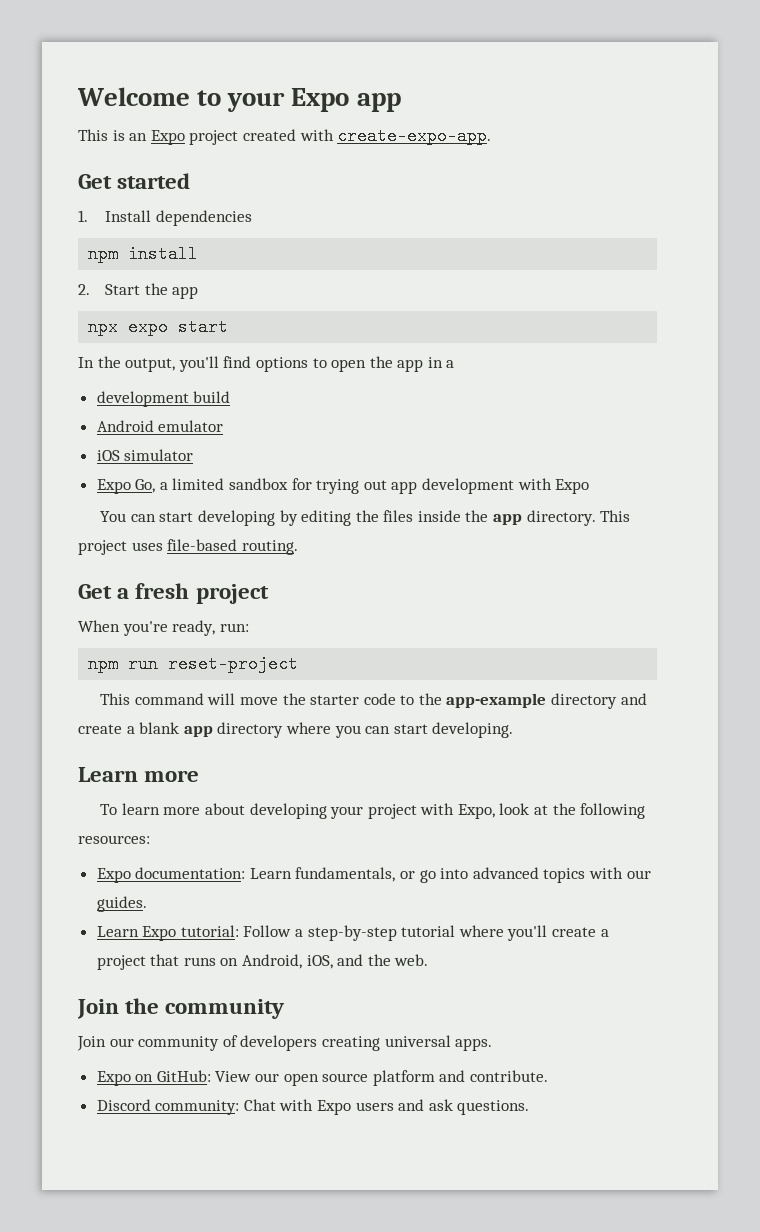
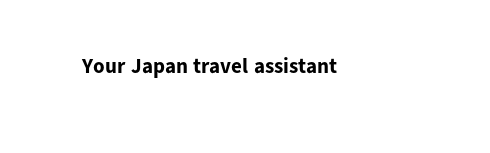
- Welcome to your Expo app
- This is an Expo project created with create-expo-app.
- Get started
- 1. Install dependencies
- npm install
- 2. Start the app
- npx expo start
- In the output, you'll find options to open the app in a
- development build
- Android emulator
- iOS simulator
- Expo Go, a limited sandbox for trying out app development with Expo
- You can start developing by editing the files inside the app directory. This project uses file-based routing.
- Get a fresh project
- When you're ready, run:
- npm run reset-project
- This command will move the starter code to the app-example directory and create a blank app directory where you can start developing.
- Learn more
- To learn more about developing your project with Expo, look at the following resources:
- Expo documentation: Learn fundamentals, or go into advanced topics with our guides.
- Learn Expo tutorial: Follow a step-by-step tutorial where you'll create a project that runs on Android, iOS, and the web.
- Join the community
- Join our community of developers creating universal apps.
- Expo on GitHub: View our open source platform and contribute.
- Discord community: Chat with Expo users and ask questions.
+ Your Japan travel assistant

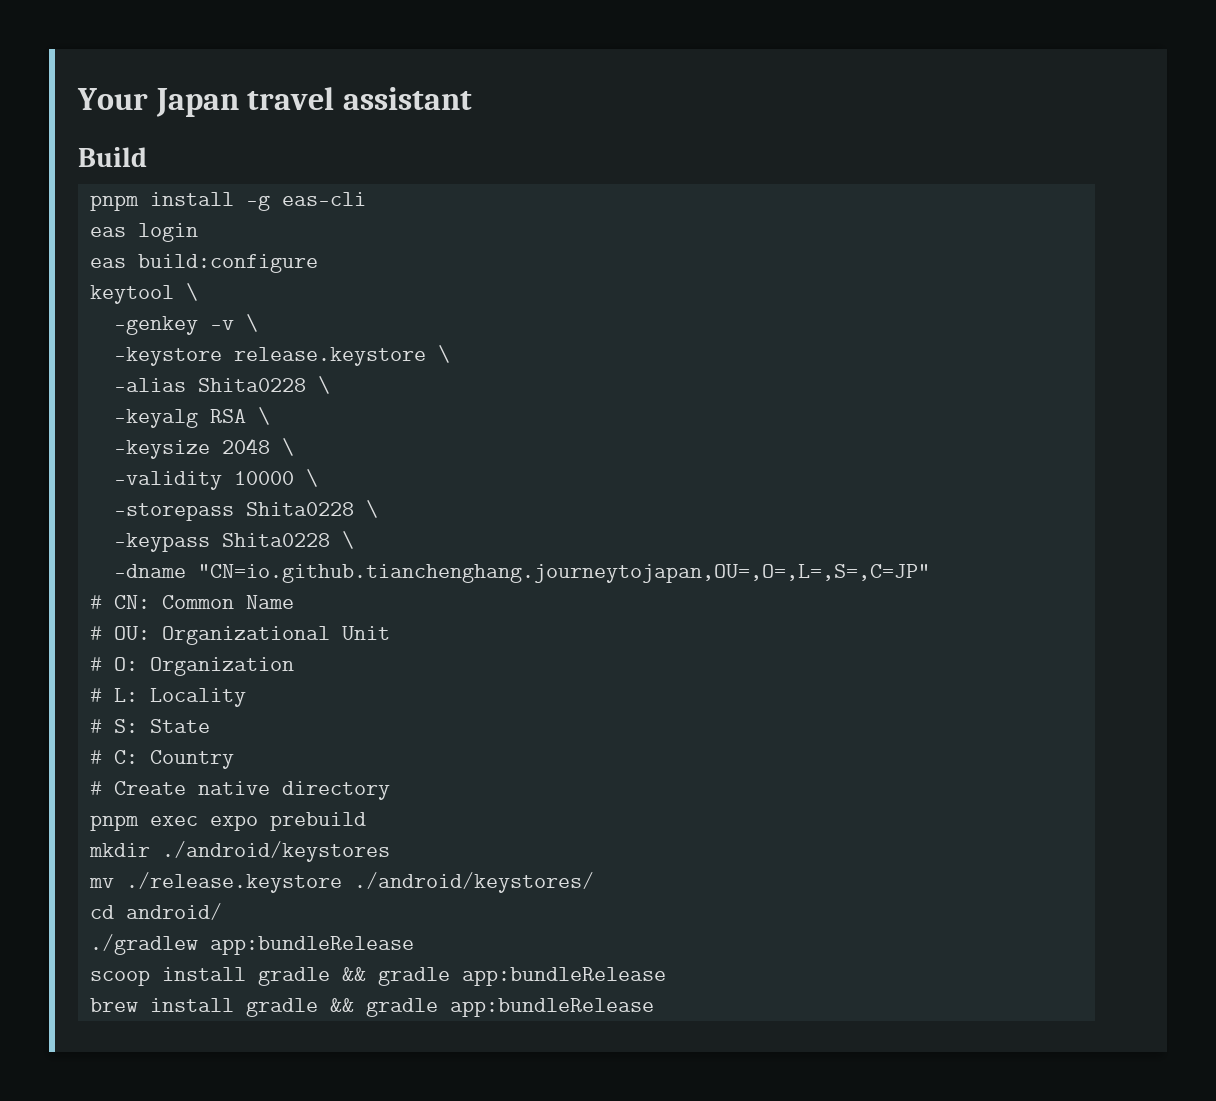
+ Build
+ pnpm install -g eas-cli
+ eas login
+ eas build:configure
+ keytool \
+ -genkey -v \
+ -keystore release.keystore \
+ -alias Shita0228 \
+ -keyalg RSA \
+ -keysize 2048 \
+ -validity 10000 \
+ -storepass Shita0228 \
+ -keypass Shita0228 \
+ -dname "CN=io.github.tianchenghang.journeytojapan,OU=,O=,L=,S=,C=JP"
+ # CN: Common Name
+ # OU: Organizational Unit
+ # O: Organization
+ # L: Locality
+ # S: State
+ # C: Country
+ # Create native directory
+ pnpm exec expo prebuild
+ mkdir ./android/keystores
+ mv ./release.keystore ./android/keystores/
+ cd android/
+ ./gradlew app:bundleRelease
+ scoop install gradle && gradle app:bundleRelease
+ brew install gradle && gradle app:bundleRelease

